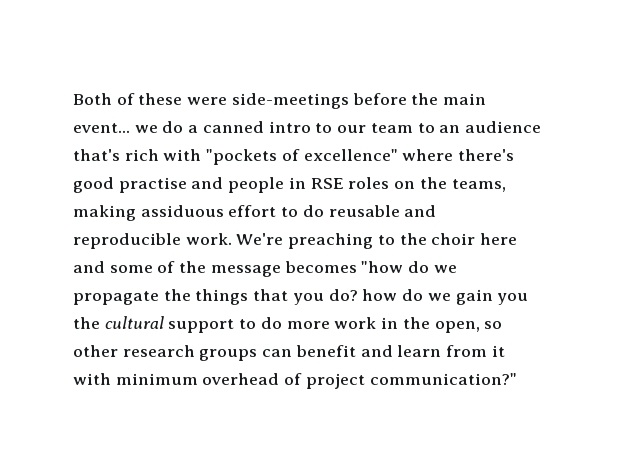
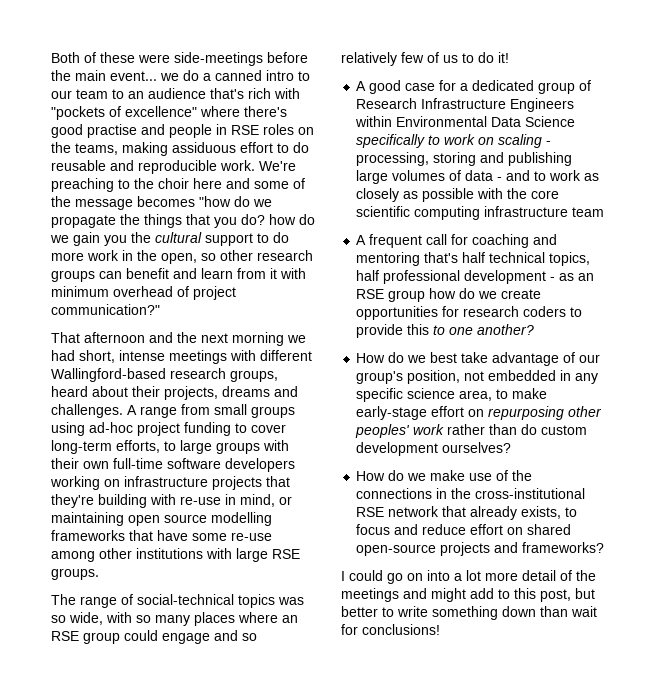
+ That afternoon and the next morning we had short, intense meetings with different Wallingford-based research groups, heard about their projects, dreams and challenges. A range from small groups using ad-hoc project funding to cover long-term efforts, to large groups with their own full-time software developers working on infrastructure projects that they're building with re-use in mind, or maintaining open source modelling frameworks that have some re-use among other institutions with large RSE groups.
+ The range of social-technical topics was so wide, with so many places where an RSE group could engage and so relatively few of us to do it!
+ A good case for a dedicated group of Research Infrastructure Engineers within Environmental Data Science specifically to work on scaling - processing, storing and publishing large volumes of data - and to work as closely as possible with the core scientific computing infrastructure team
+ A frequent call for coaching and mentoring that's half technical topics, half professional development - as an RSE group how do we create opportunities for research coders to provide this to one another?
+ How do we best take advantage of our group's position, not embedded in any specific science area, to make early-stage effort on repurposing other peoples' work rather than do custom development ourselves?
+ How do we make use of the connections in the cross-institutional RSE network that already exists, to focus and reduce effort on shared open-source projects and frameworks?
+ I could go on into a lot more detail of the meetings and might add to this post, but better to write something down than wait for conclusions!

